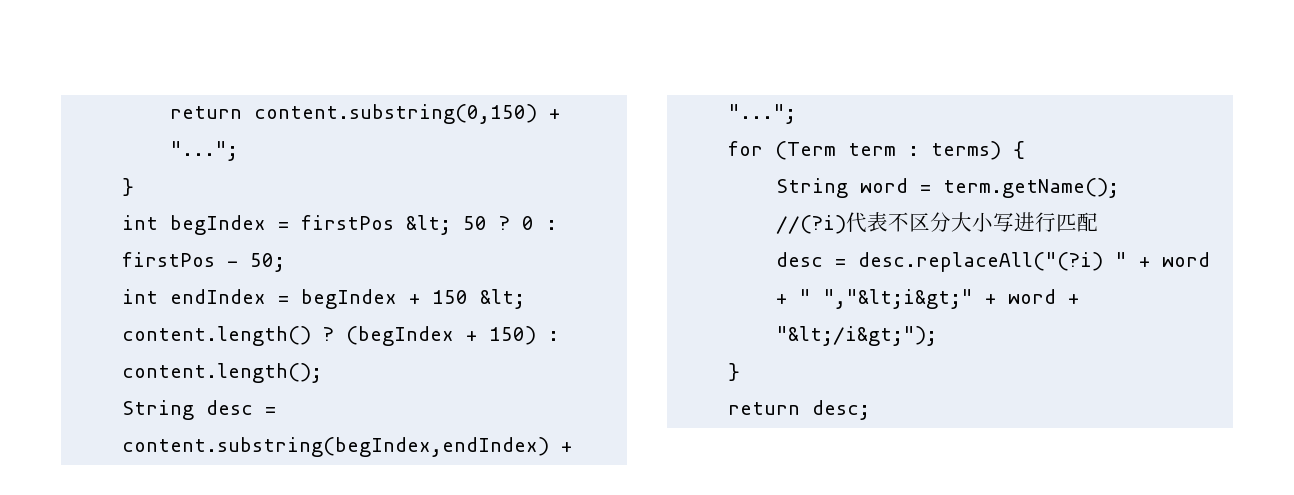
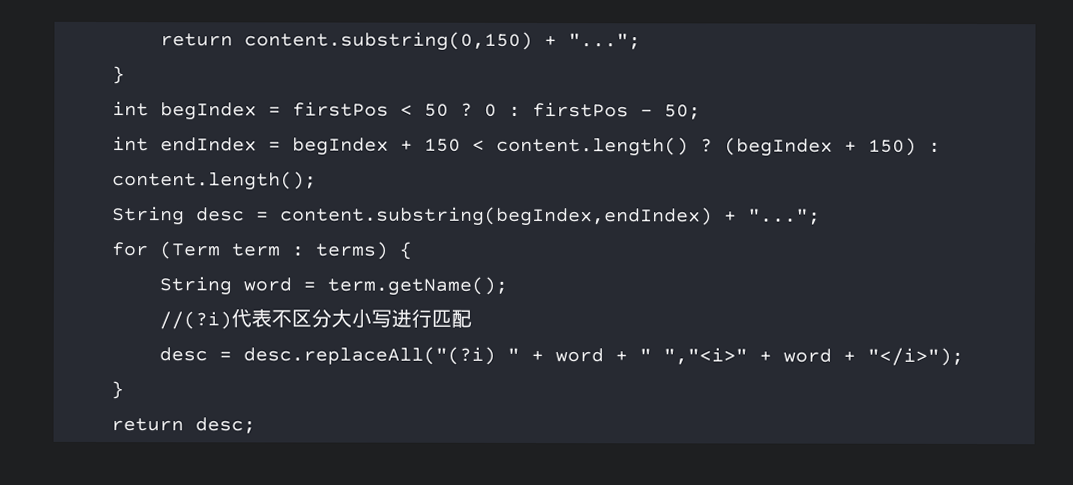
- int begIndex = firstPos &lt; 50 ?
+ int begIndex = firstPos < 50 ?
- int endIndex = begIndex + 150 &lt; content.length() ?
+ int endIndex = begIndex + 150 < content.length() ?
- desc = desc.replaceAll("(?i) " + word + " ","&lt;i&gt;" + word + "&lt;/i&gt;");
+ desc = desc.replaceAll("(?i) " + word + " ","<i>" + word + "</i>");

